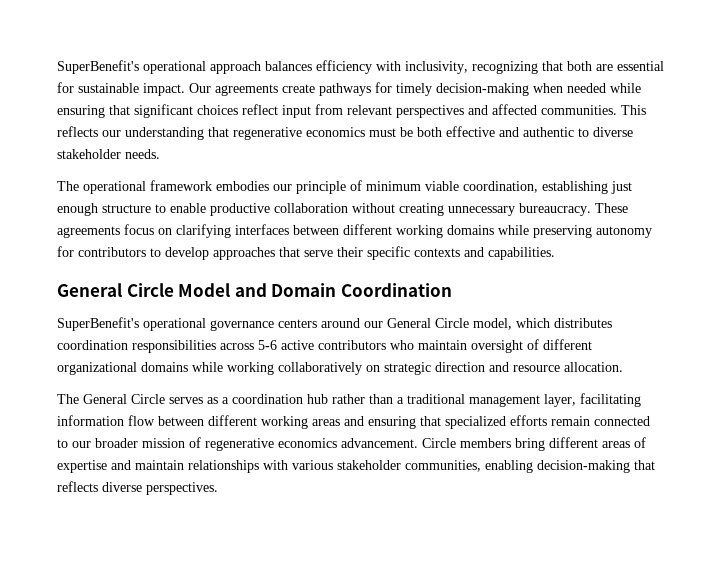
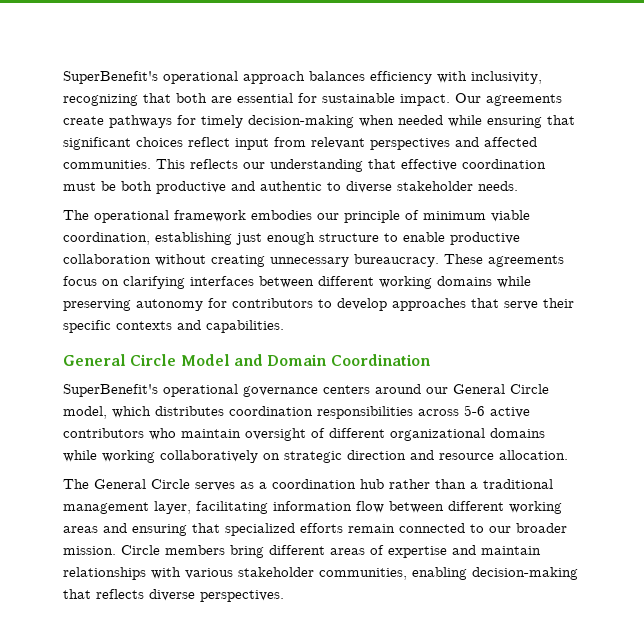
- This reflects our understanding that regenerative economics must be both effective and authentic to diverse stakeholder needs.
+ This reflects our understanding that effective coordination must be both productive and authentic to diverse stakeholder needs.
- The General Circle serves as a coordination hub rather than a traditional management layer, facilitating information flow between different working areas and ensuring that specialized efforts remain connected to our broader mission of regenerative economics advancement.
+ The General Circle serves as a coordination hub rather than a traditional management layer, facilitating information flow between different working areas and ensuring that specialized efforts remain connected to our broader mission.

